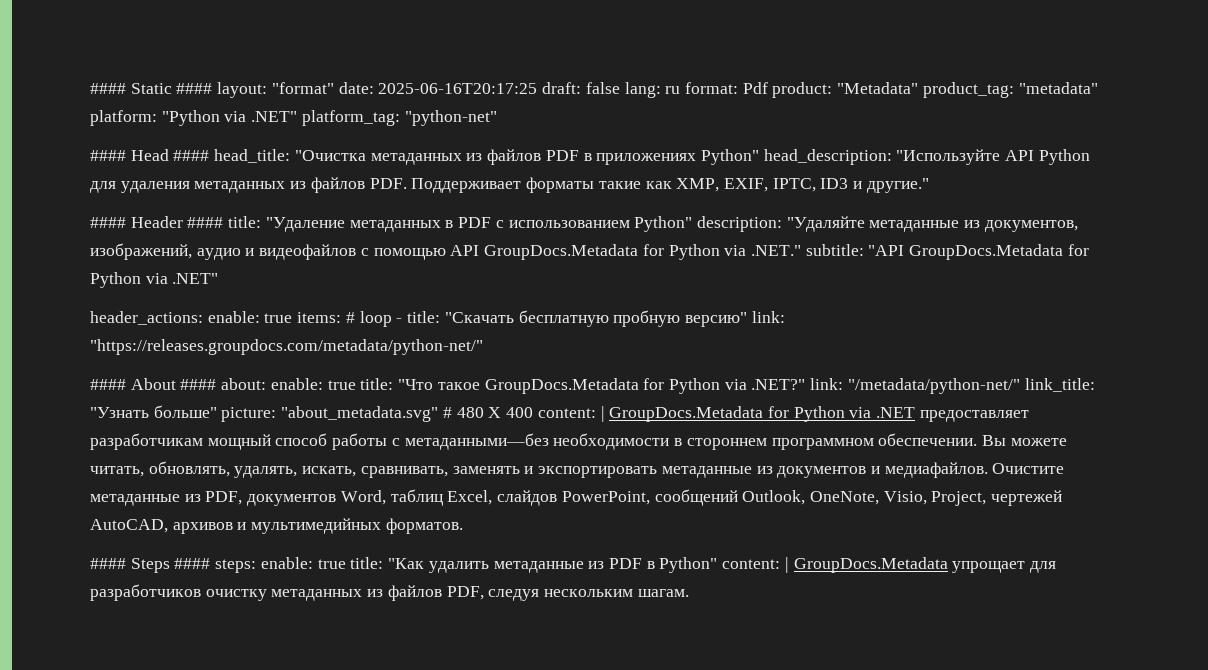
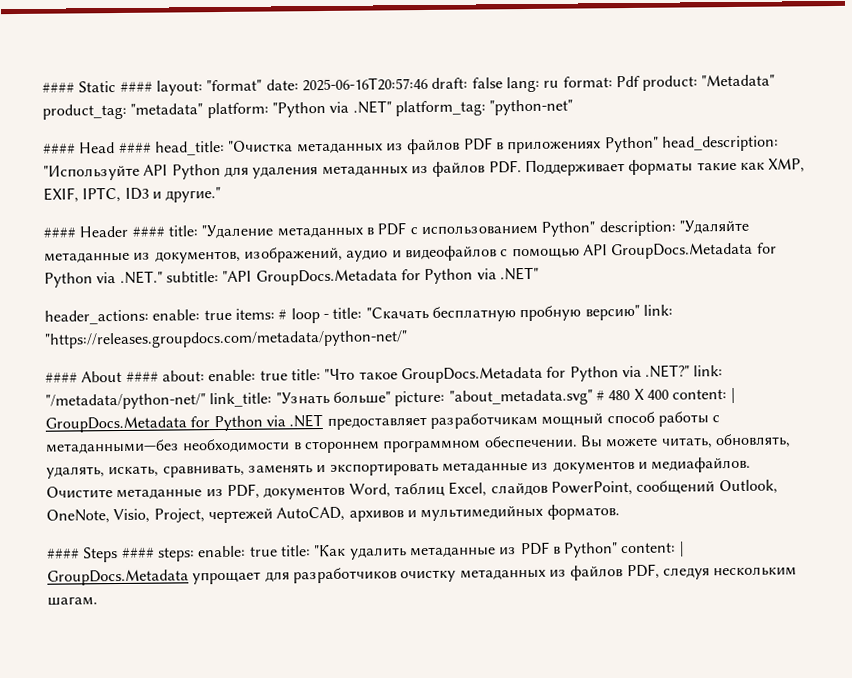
- #### Static #### layout: "format" date: 2025-06-16T20:17:25 draft: false lang: ru format: Pdf product: "Metadata" product_tag: "metadata" platform: "Python via .NET" platform_tag: "python-net"
+ #### Static #### layout: "format" date: 2025-06-16T20:57:46 draft: false lang: ru format: Pdf product: "Metadata" product_tag: "metadata" platform: "Python via .NET" platform_tag: "python-net"

